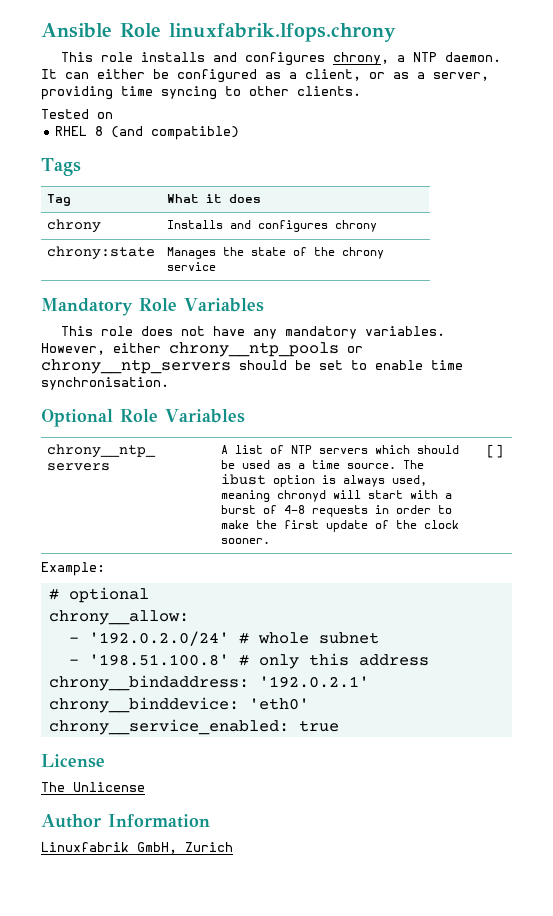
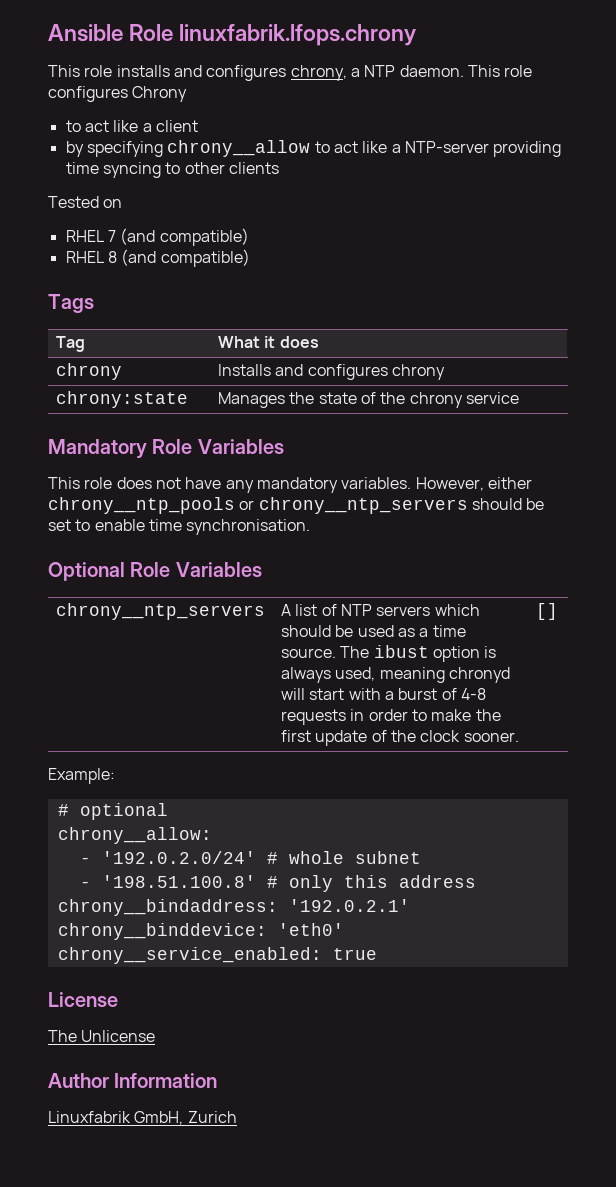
- It can either be configured as a client, or as a server, providing time syncing to other clients.
+ This role configures Chrony
+ to act like a client
+ by specifying chrony__allow to act like a NTP-server providing time syncing to other clients
+ RHEL 7 (and compatible)

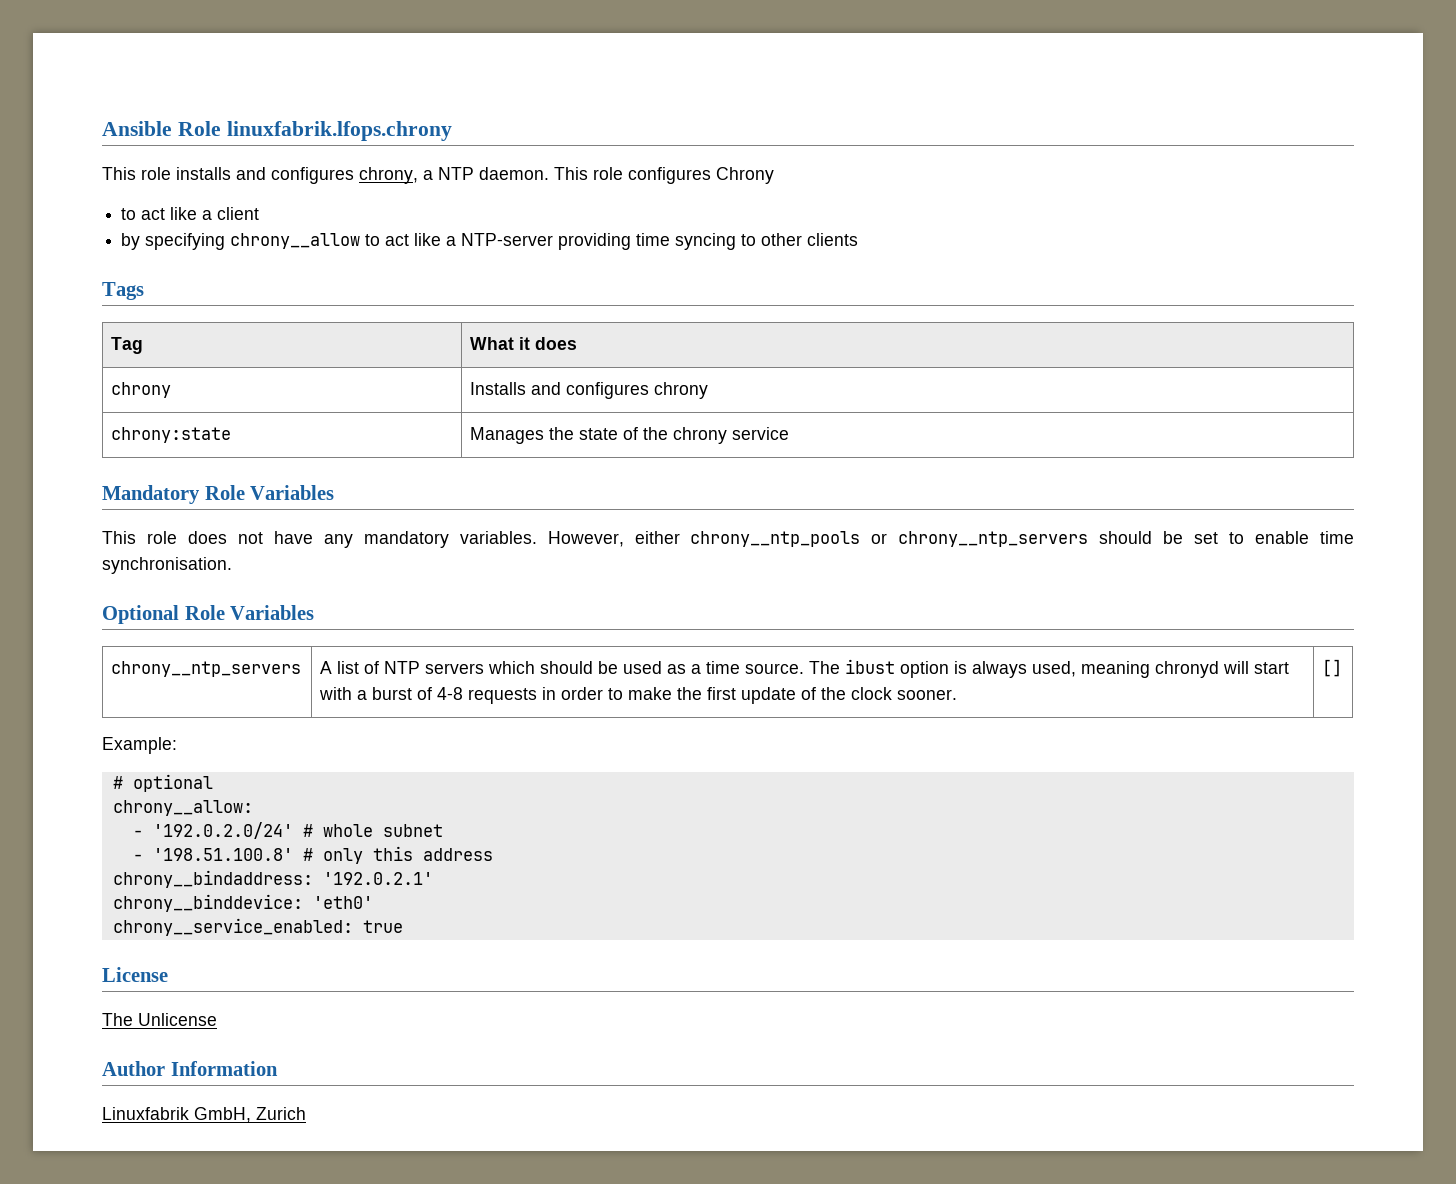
- Tested on
- RHEL 7 (and compatible)
- RHEL 8 (and compatible)

